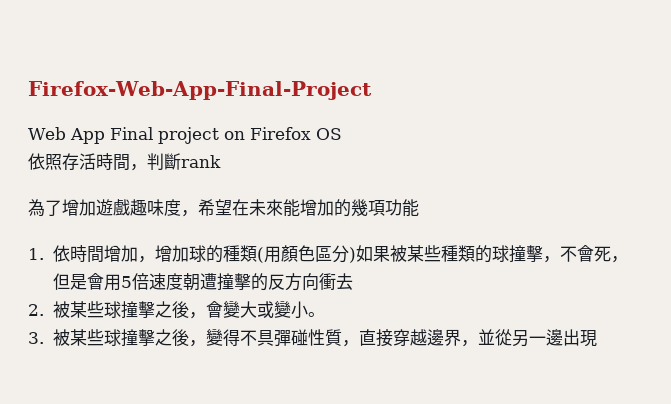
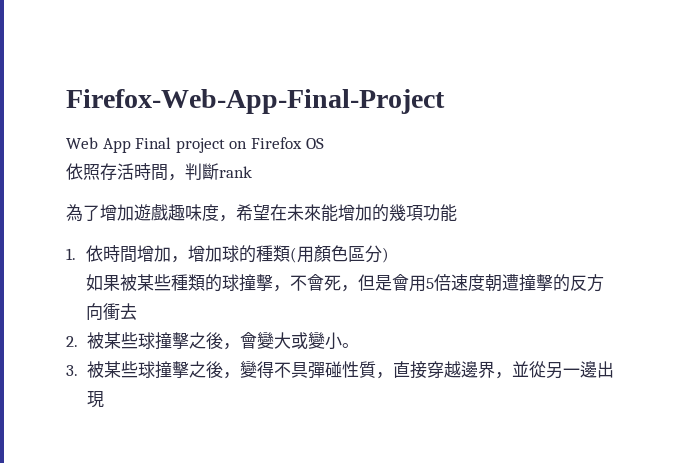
- 1.依時間增加，增加球的種類(用顏色區分)如果被某些種類的球撞擊，不會死，但是會用5倍速度朝遭撞擊的反方向衝去
+ 1.依時間增加，增加球的種類(用顏色區分)
+ 如果被某些種類的球撞擊，不會死，但是會用5倍速度朝遭撞擊的反方向衝去

